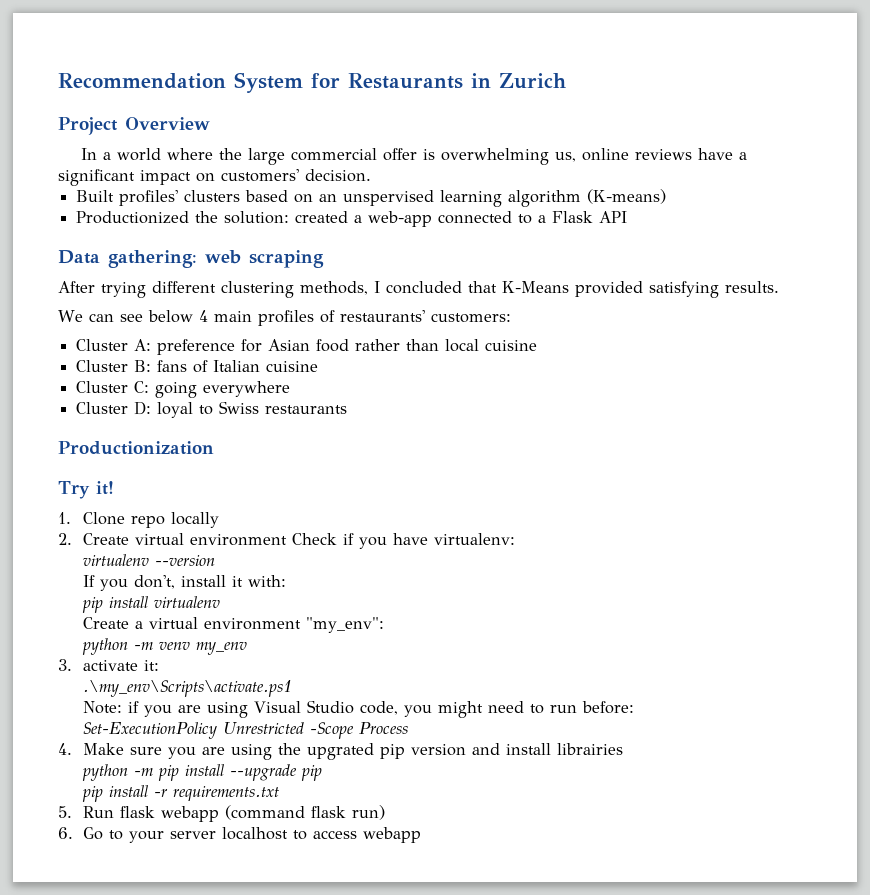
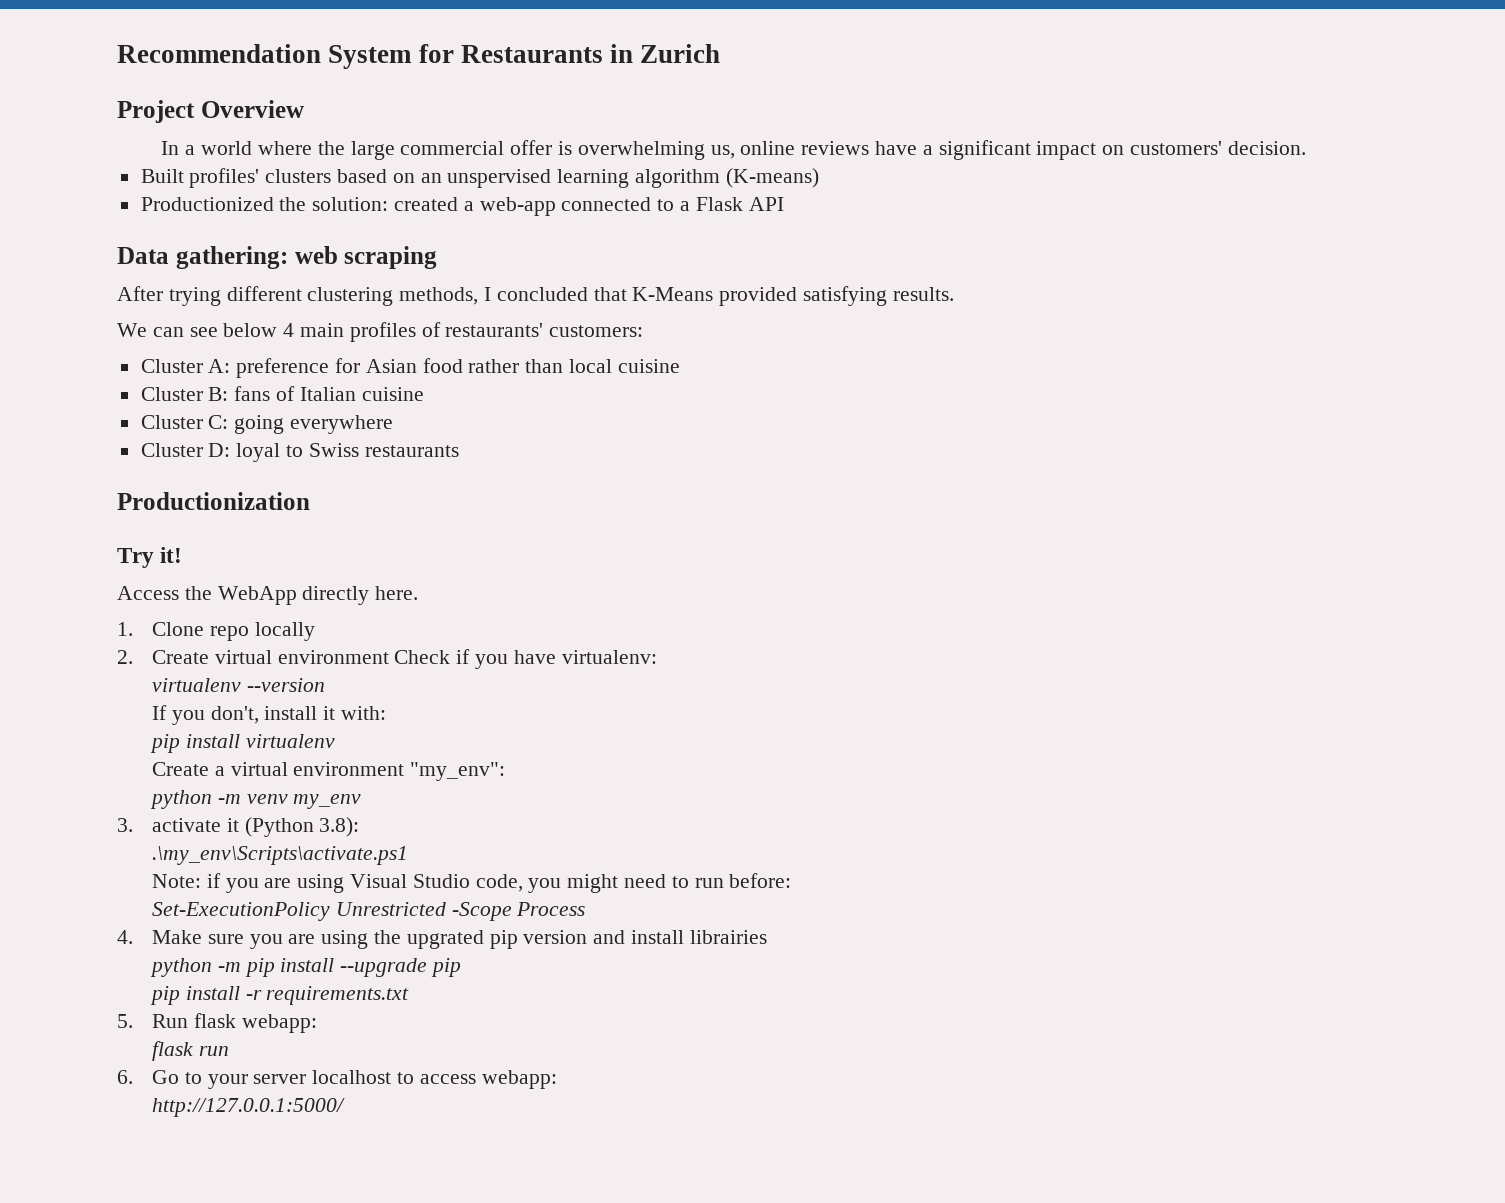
+ Access the WebApp directly here.
- 3. activate it:
+ 3. activate it (Python 3.8):
- 5. Run flask webapp (command flask run)
+ 5. Run flask webapp:
+ flask run
- 6. Go to your server localhost to access webapp
+ 6. Go to your server localhost to access webapp:
+ http://127.0.0.1:5000/

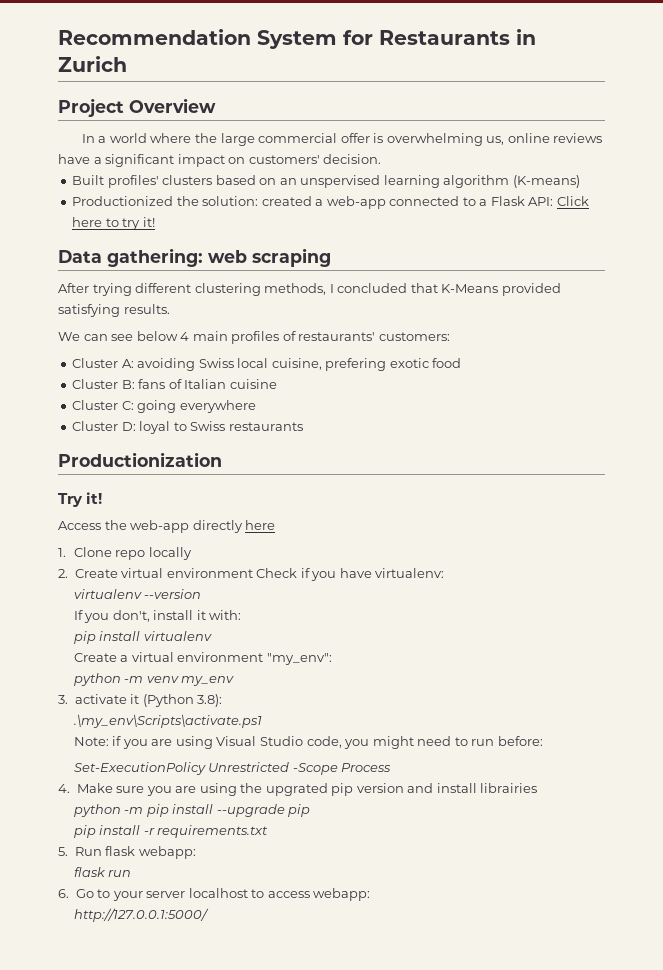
- Productionized the solution: created a web-app connected to a Flask API
+ Productionized the solution: created a web-app connected to a Flask API: Click here to try it!
- Cluster A: preference for Asian food rather than local cuisine
+ Cluster A: avoiding Swiss local cuisine, prefering exotic food
- Access the WebApp directly here.
+ Access the web-app directly here

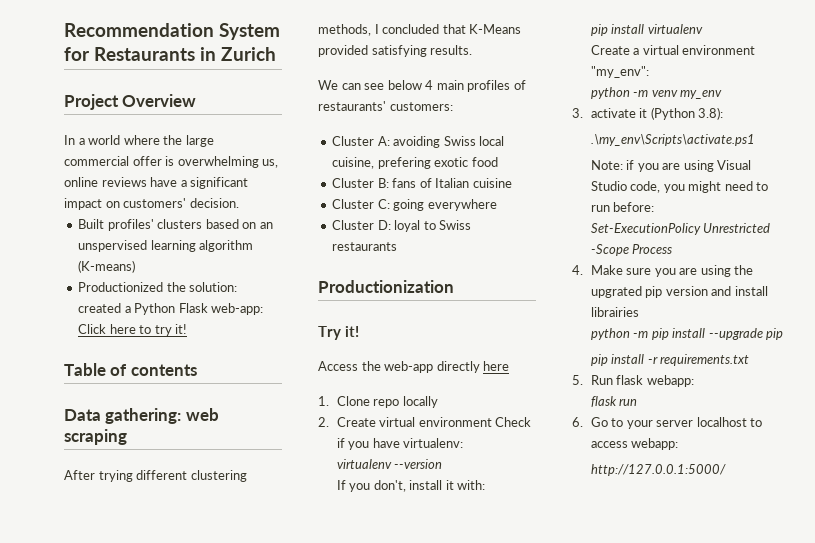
- Productionized the solution: created a web-app connected to a Flask API: Click here to try it!
+ Productionized the solution: created a Python Flask web-app: Click here to try it!
+ Table of contents

